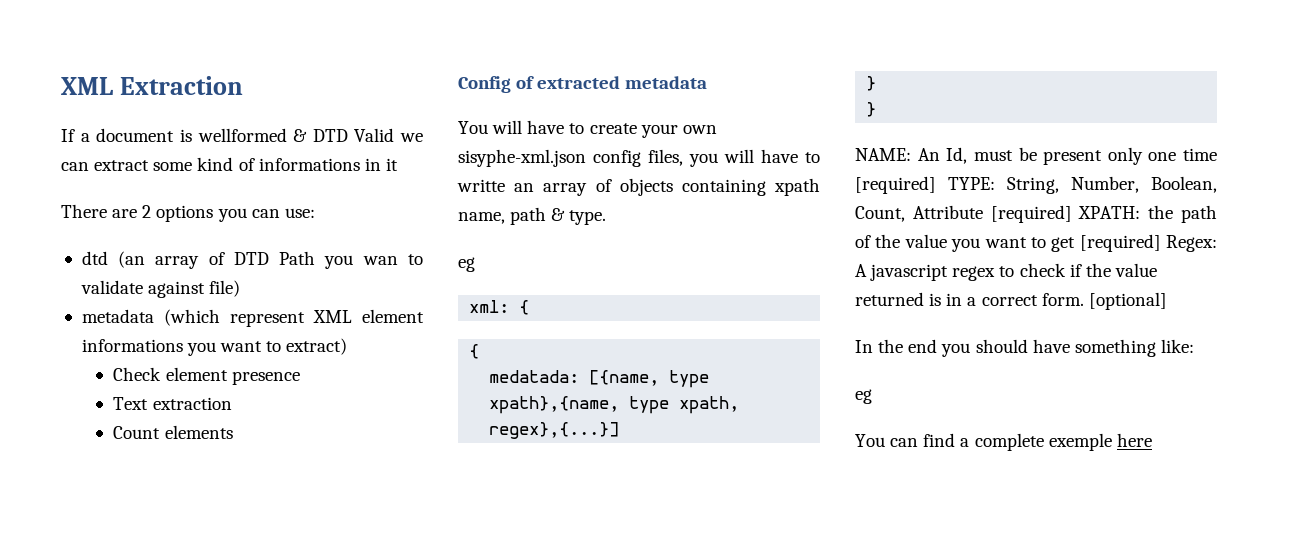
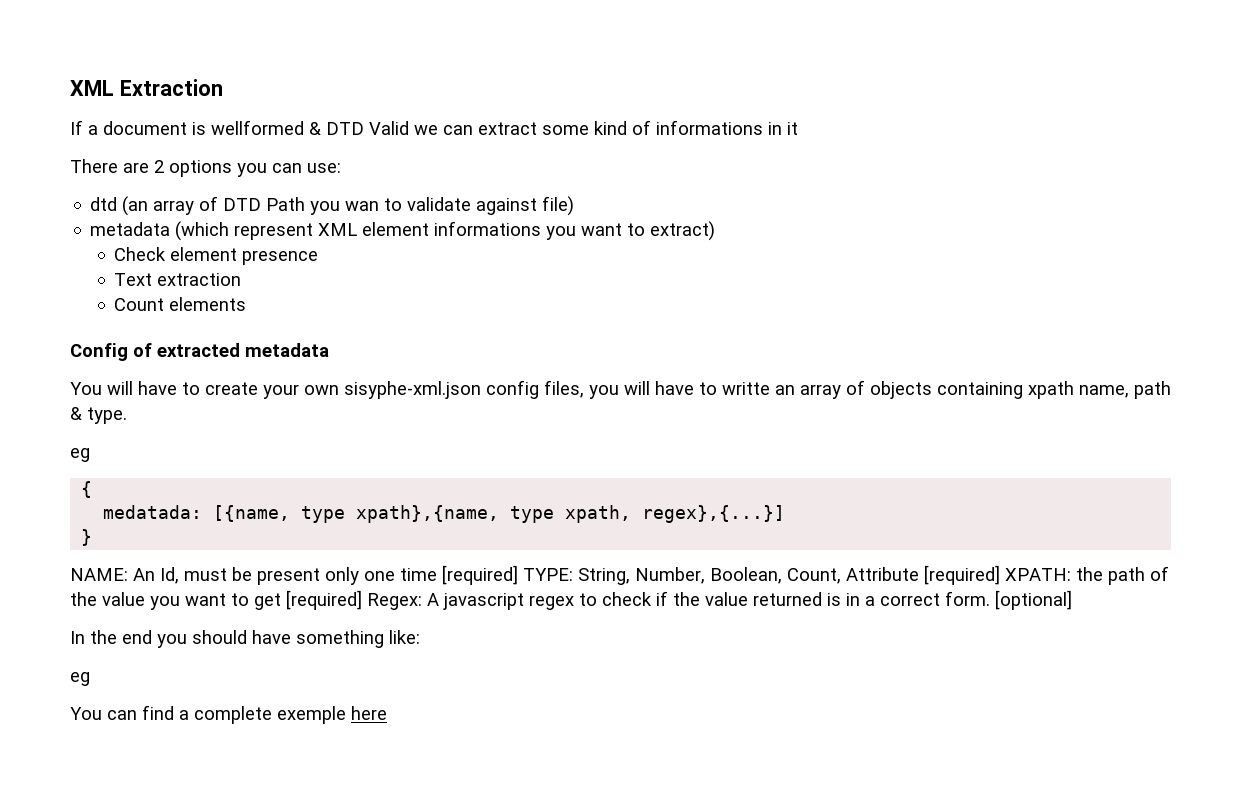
- xml: {
  medatada: [{name, type xpath},{name, type xpath, regex},{...}]
- }

